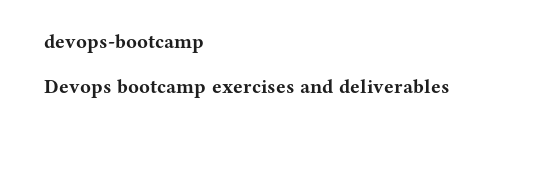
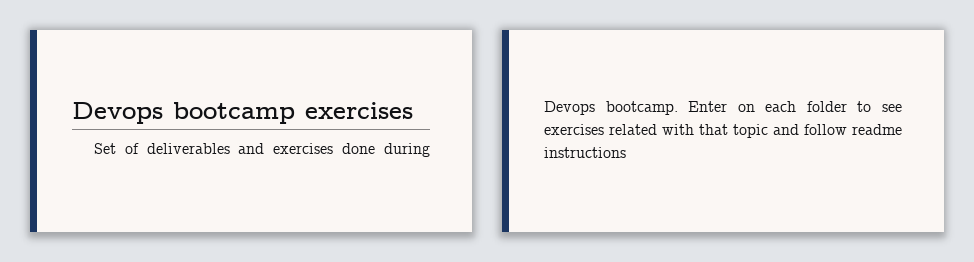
- devops-bootcamp
- Devops bootcamp exercises and deliverables
+ Devops bootcamp exercises
+ Set of deliverables and exercises done during Devops bootcamp. Enter on each folder to see exercises related with that topic and follow readme instructions

